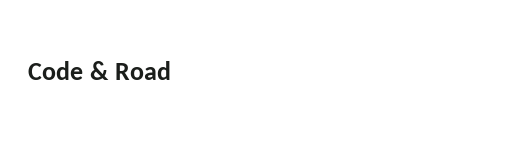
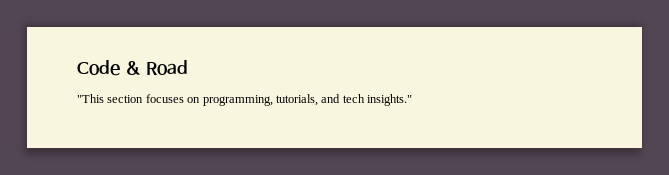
+ "This section focuses on programming, tutorials, and tech insights."

